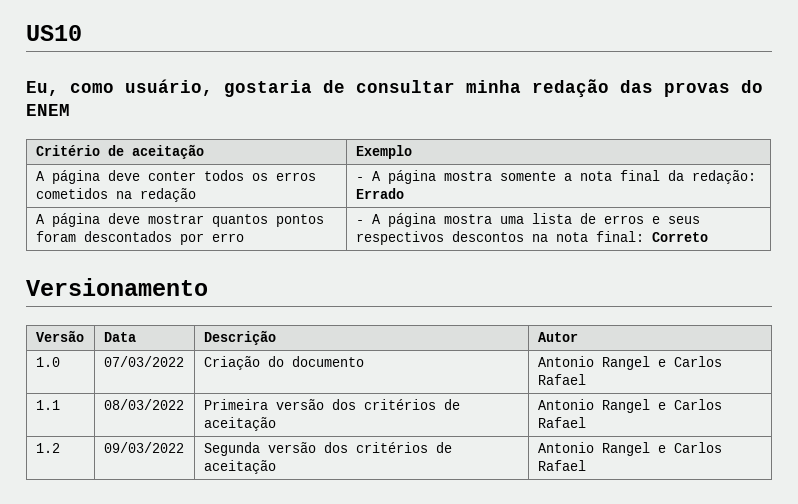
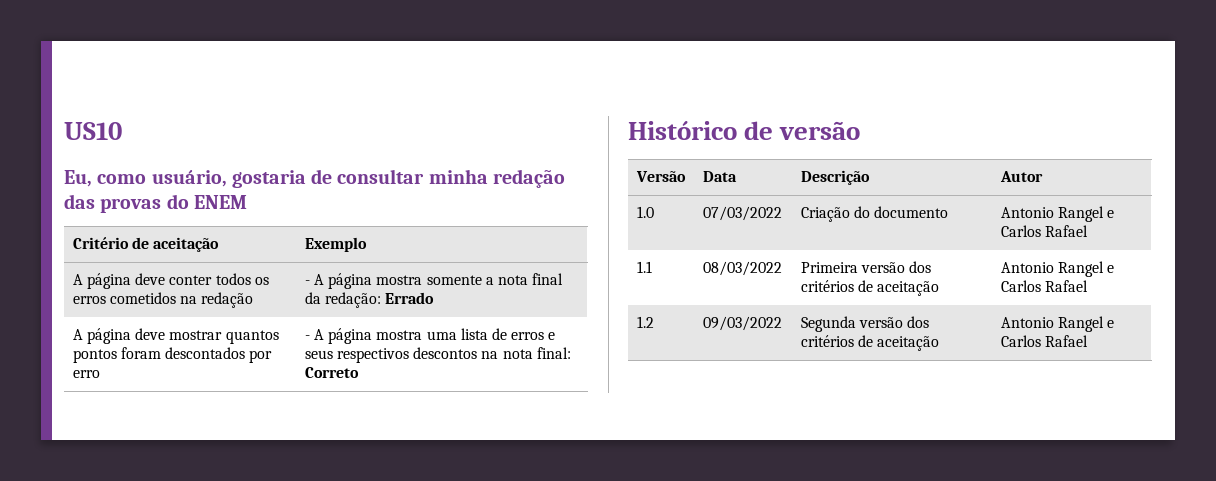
- Versionamento
+ Histórico de versão

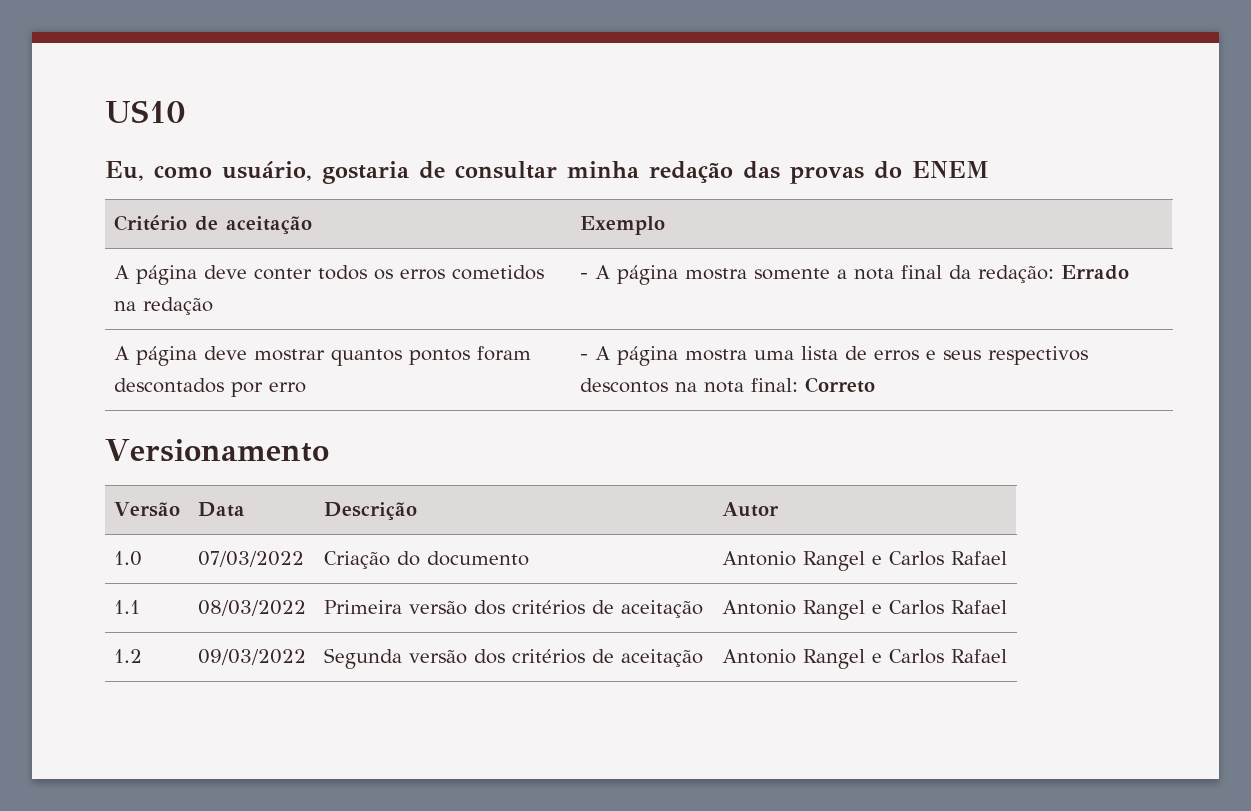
- Histórico de versão
+ Versionamento

